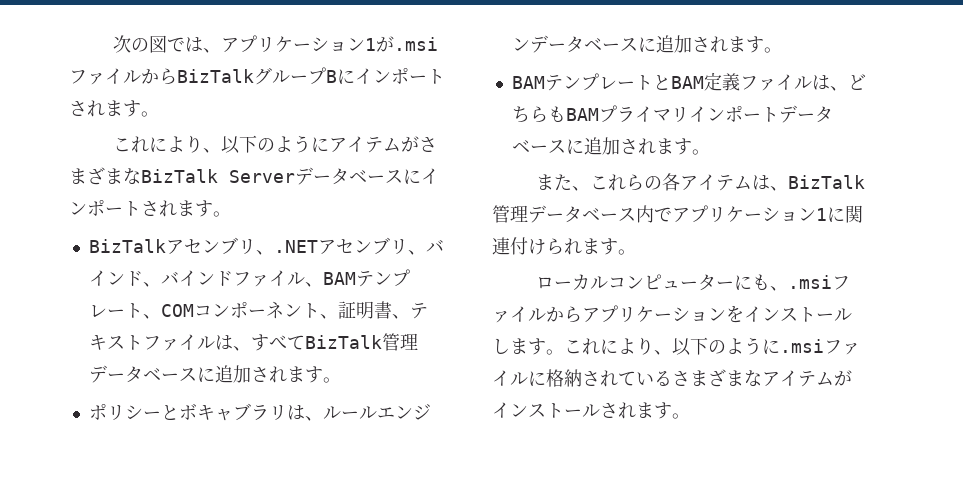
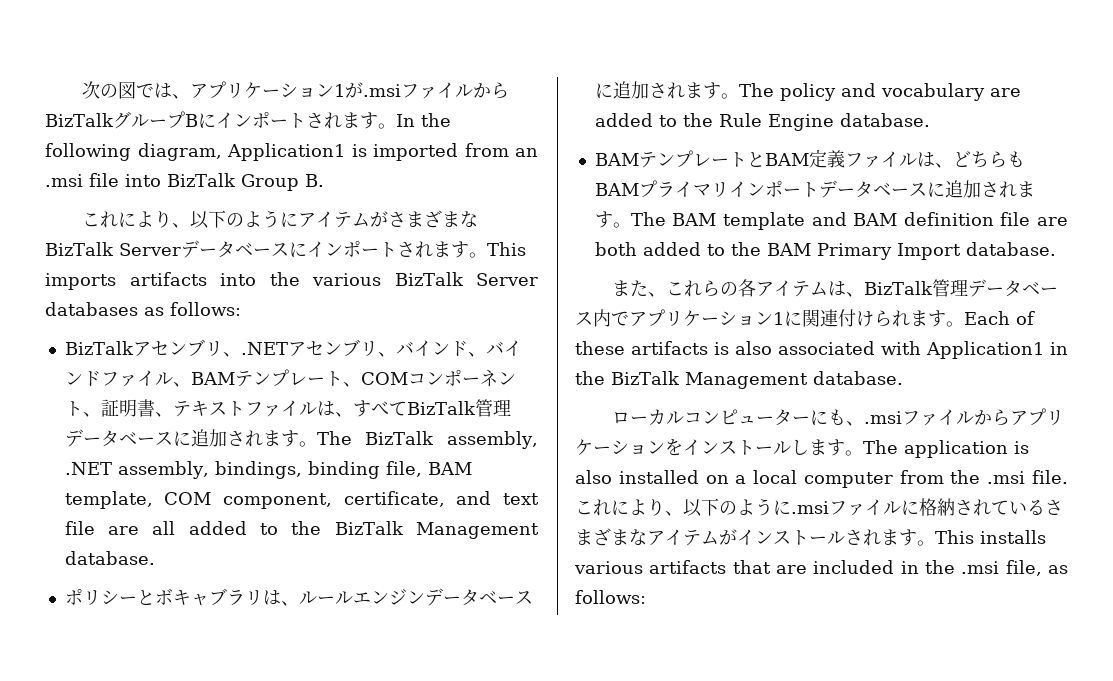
+ In the following diagram, Application1 is imported from an .msi file into BizTalk Group B.
+ This imports artifacts into the various BizTalk Server databases as follows:
+ The BizTalk assembly, .NET assembly, bindings, binding file, BAM template, COM component, certificate, and text file are all added to the BizTalk Management database.
+ The policy and vocabulary are added to the Rule Engine database.
+ The BAM template and BAM definition file are both added to the BAM Primary Import database.
+ Each of these artifacts is also associated with Application1 in the BizTalk Management database.
+ The application is also installed on a local computer from the .msi file.
+ This installs various artifacts that are included in the .msi file, as follows:

